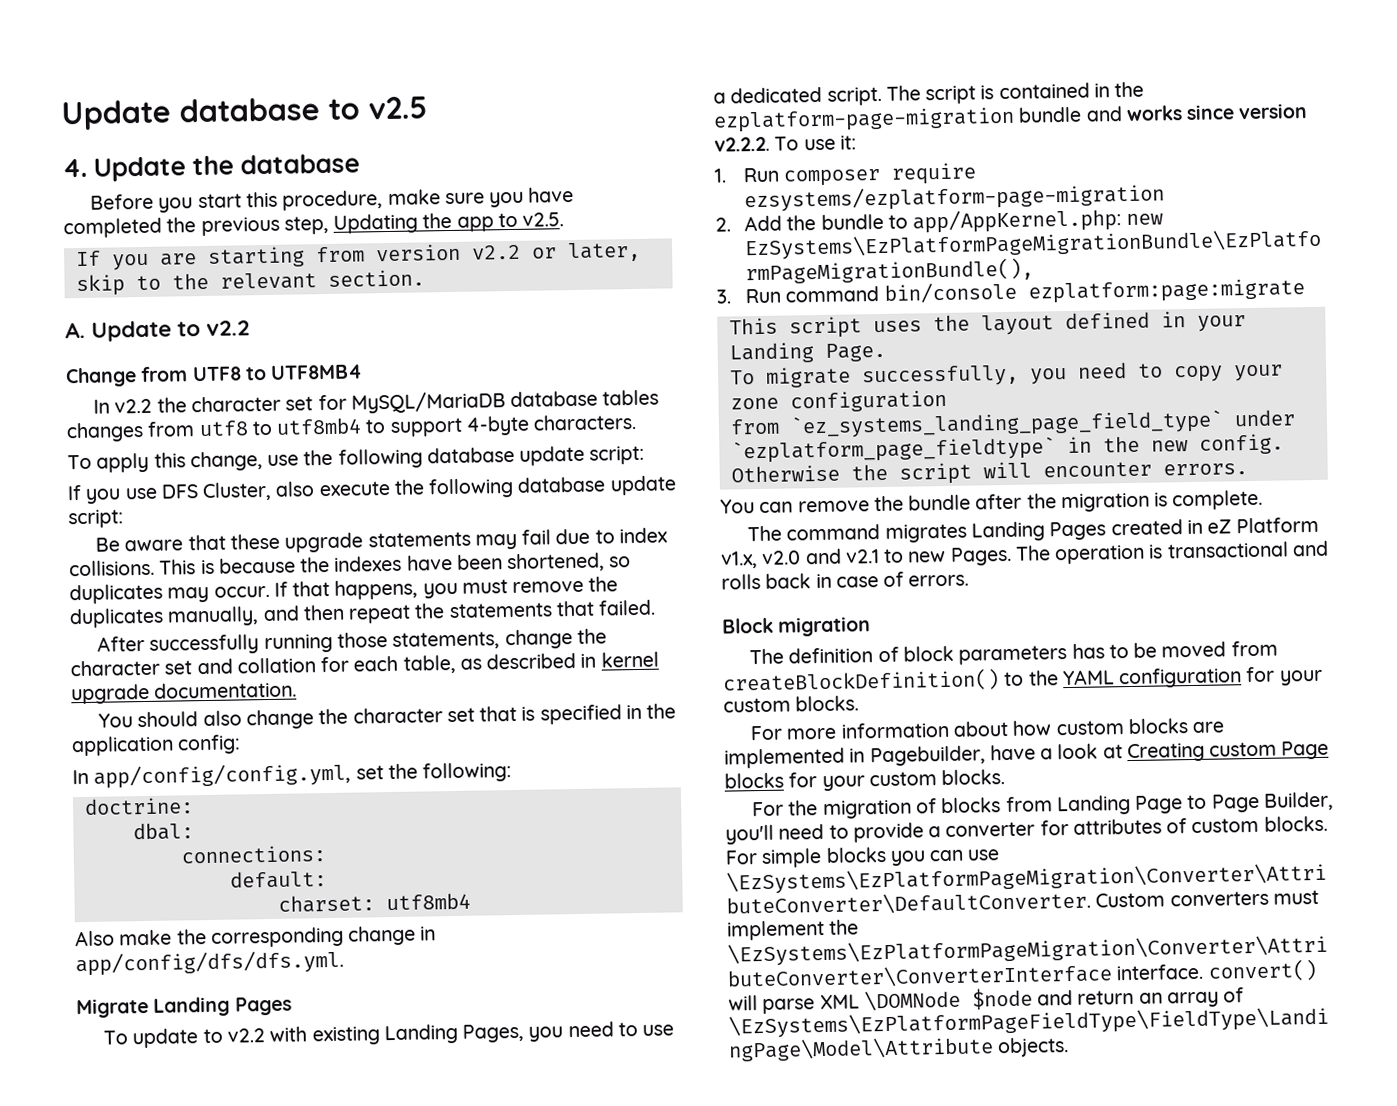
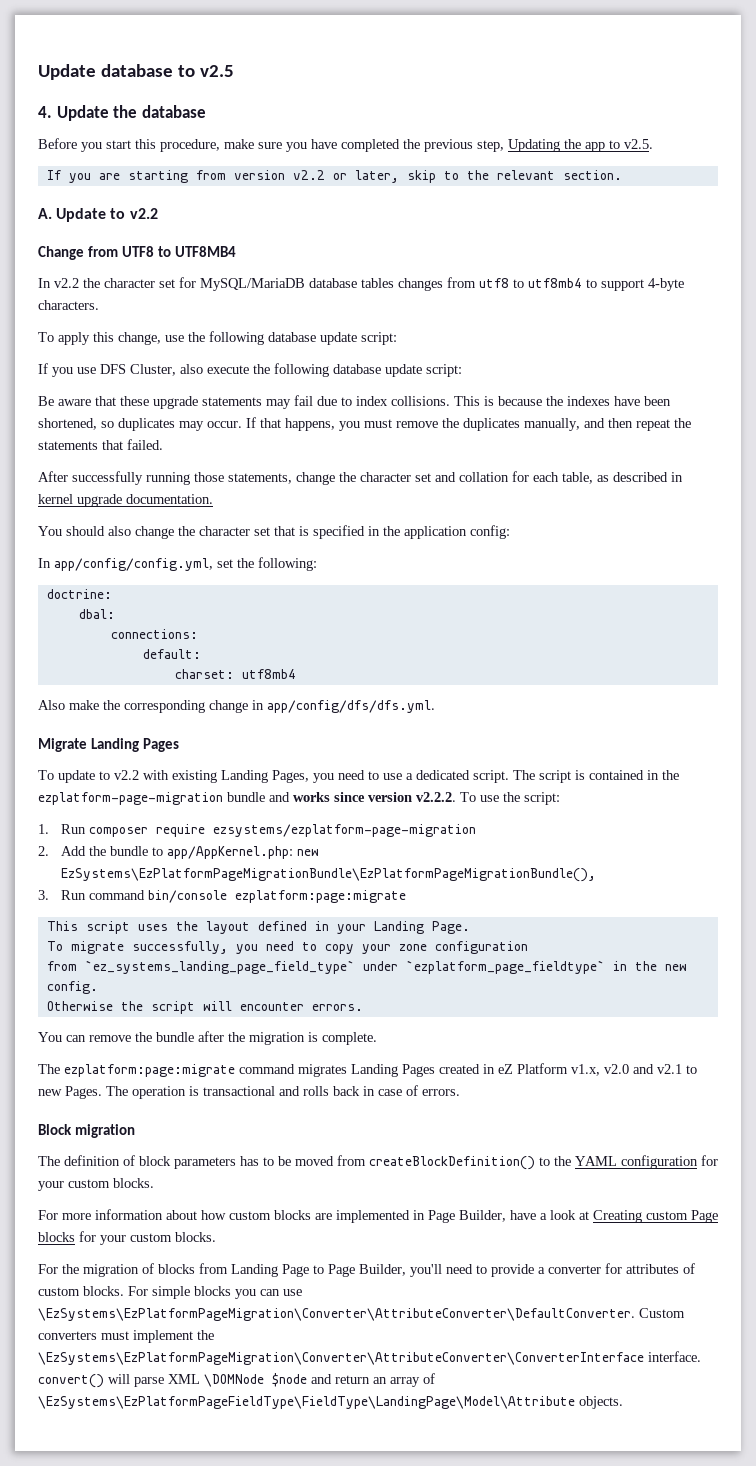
- The script is contained in the ezplatform-page-migration bundle and works since version v2.2.2. To use it:
+ The script is contained in the ezplatform-page-migration bundle and works since version v2.2.2. To use the script:
- The command migrates Landing Pages created in eZ Platform v1.x, v2.0 and v2.1 to new Pages.
+ The ezplatform:page:migrate command migrates Landing Pages created in eZ Platform v1.x, v2.0 and v2.1 to new Pages.
- For more information about how custom blocks are implemented in Pagebuilder, have a look at Creating custom Page blocks for your custom blocks.
+ For more information about how custom blocks are implemented in Page Builder, have a look at Creating custom Page blocks for your custom blocks.

